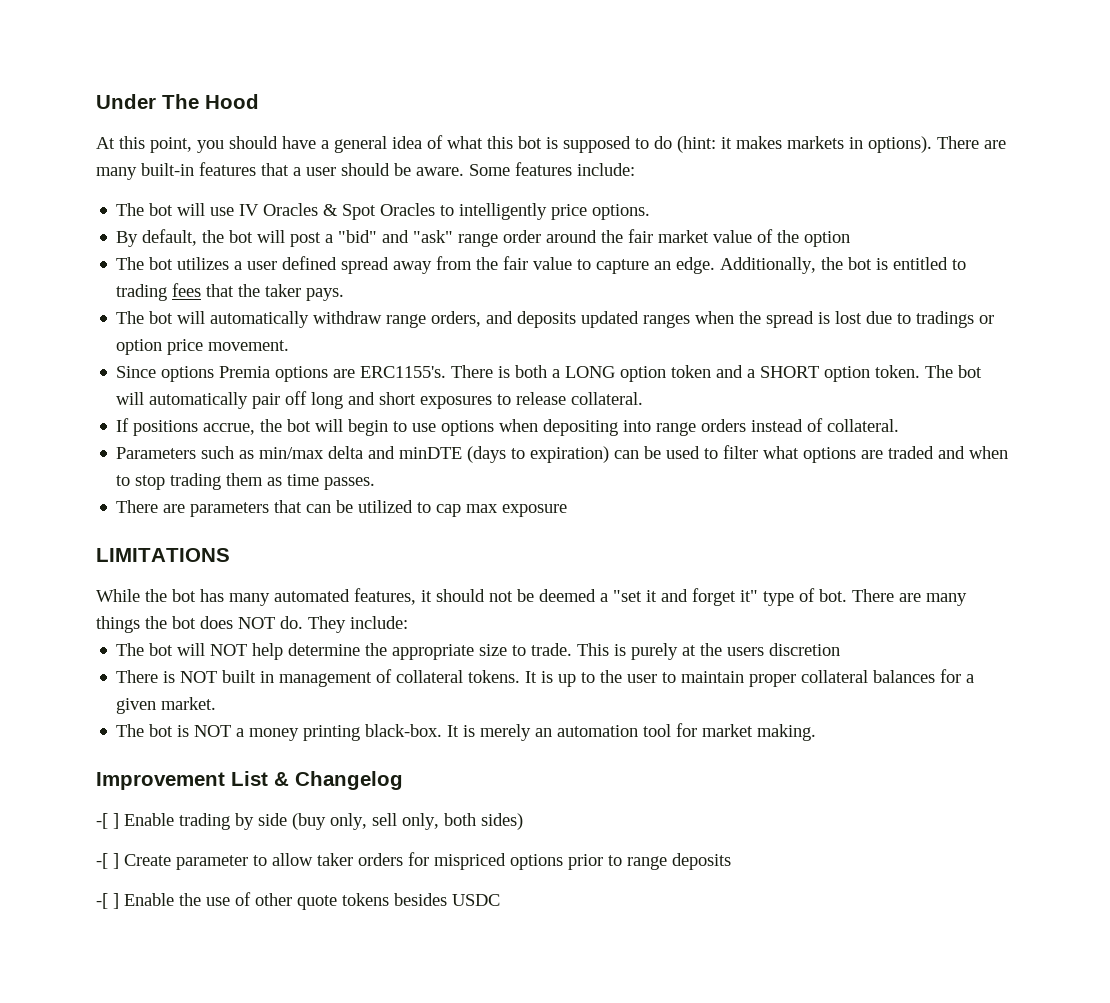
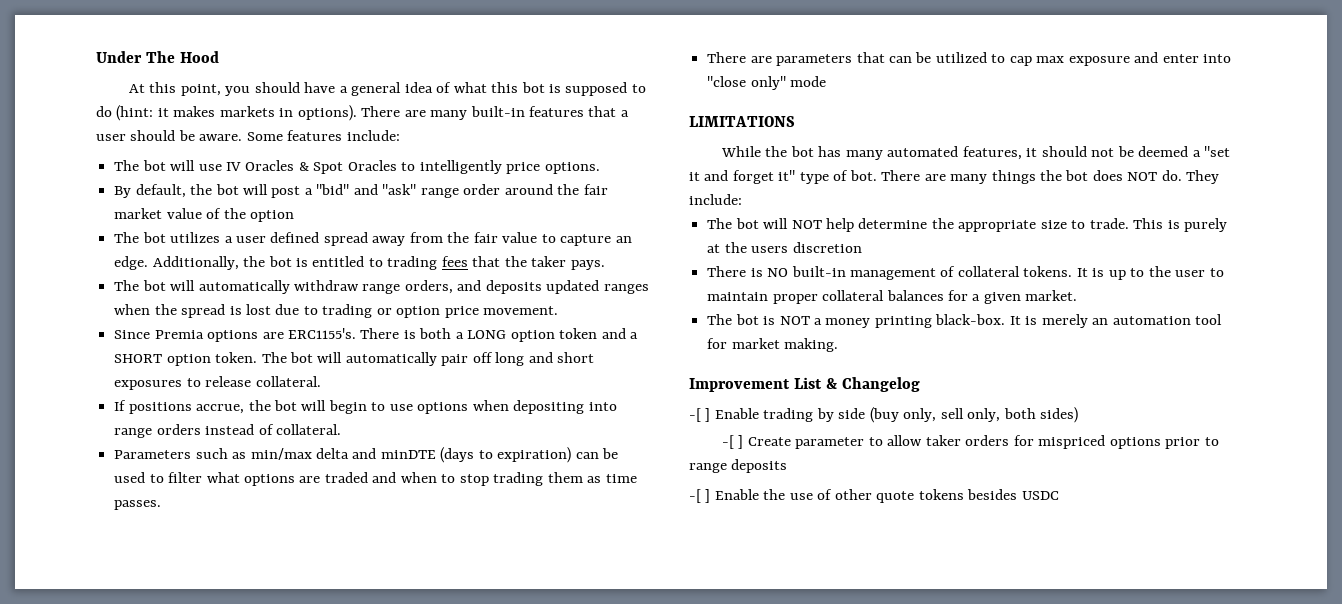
- The bot will automatically withdraw range orders, and deposits updated ranges when the spread is lost due to tradings or option price movement.
+ The bot will automatically withdraw range orders, and deposits updated ranges when the spread is lost due to trading or option price movement.
- Since options Premia options are ERC1155's.
+ Since Premia options are ERC1155's.
- There are parameters that can be utilized to cap max exposure
+ There are parameters that can be utilized to cap max exposure and enter into "close only" mode
- There is NOT built in management of collateral tokens.
+ There is NO built-in management of collateral tokens.

